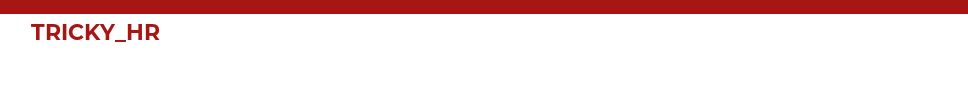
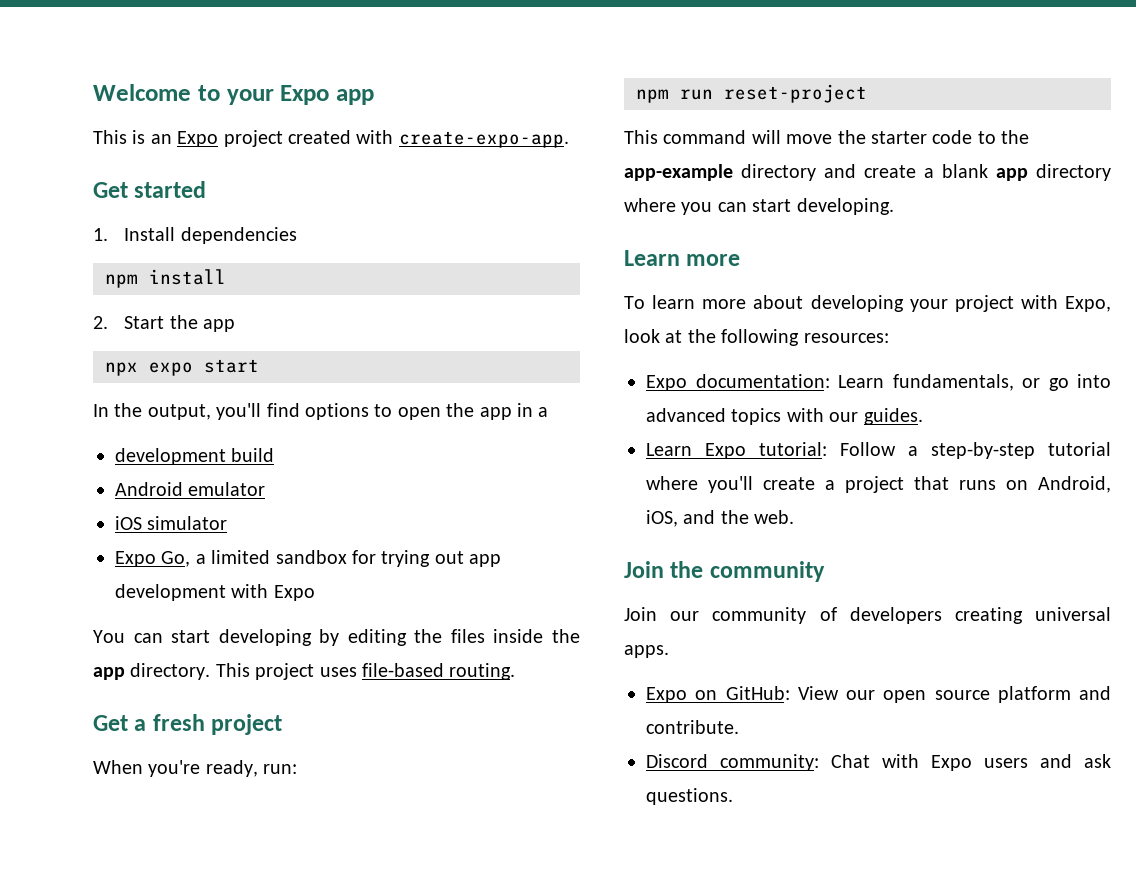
- TRICKY_HR
+ Welcome to your Expo app
+ This is an Expo project created with create-expo-app.
+ Get started
+ 1. Install dependencies
+ npm install
+ 2. Start the app
+ npx expo start
+ In the output, you'll find options to open the app in a
+ development build
+ Android emulator
+ iOS simulator
+ Expo Go, a limited sandbox for trying out app development with Expo
+ You can start developing by editing the files inside the app directory. This project uses file-based routing.
+ Get a fresh project
+ When you're ready, run:
+ npm run reset-project
+ This command will move the starter code to the app-example directory and create a blank app directory where you can start developing.
+ Learn more
+ To learn more about developing your project with Expo, look at the following resources:
+ Expo documentation: Learn fundamentals, or go into advanced topics with our guides.
+ Learn Expo tutorial: Follow a step-by-step tutorial where you'll create a project that runs on Android, iOS, and the web.
+ Join the community
+ Join our community of developers creating universal apps.
+ Expo on GitHub: View our open source platform and contribute.
+ Discord community: Chat with Expo users and ask questions.

